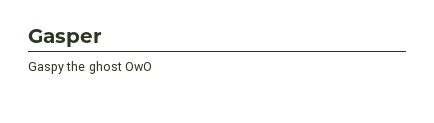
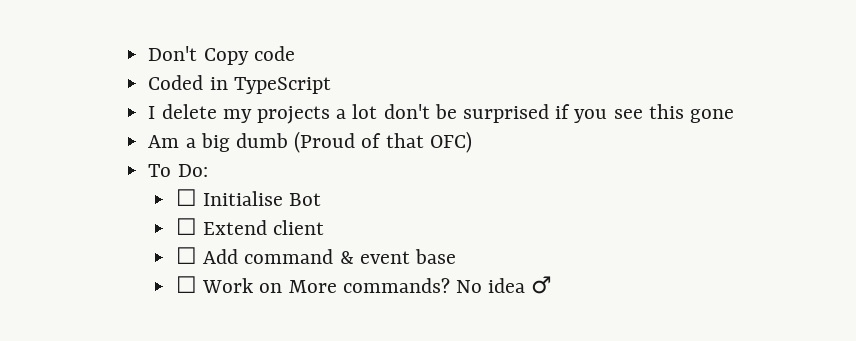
- Gasper
- Gaspy the ghost OwO
+ Don't Copy code
+ Coded in TypeScript
+ I delete my projects a lot don't be surprised if you see this gone
+ Am a big dumb (Proud of that OFC)
+ To Do:
+ ☐ Initialise Bot
+ ☐ Extend client
+ ☐ Add command & event base
+ ☐ Work on More commands? No idea ♂

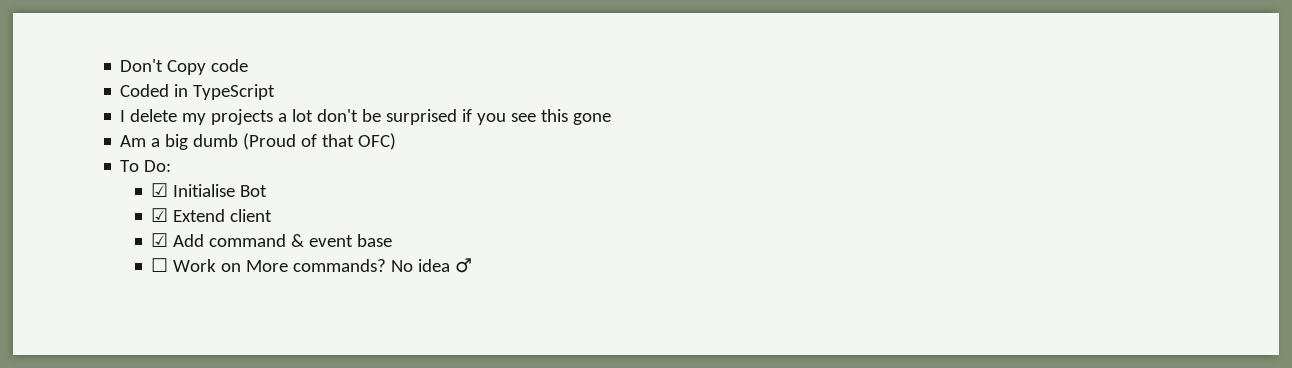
- ☐ Initialise Bot
+ ☑ Initialise Bot
- ☐ Extend client
+ ☑ Extend client
- ☐ Add command & event base
+ ☑ Add command & event base

